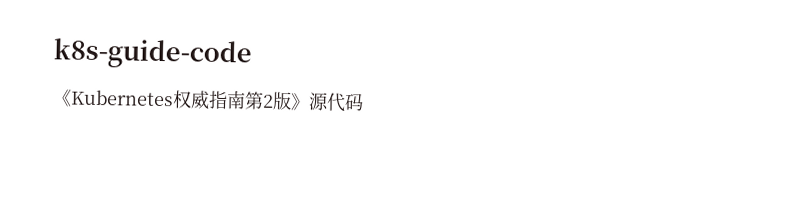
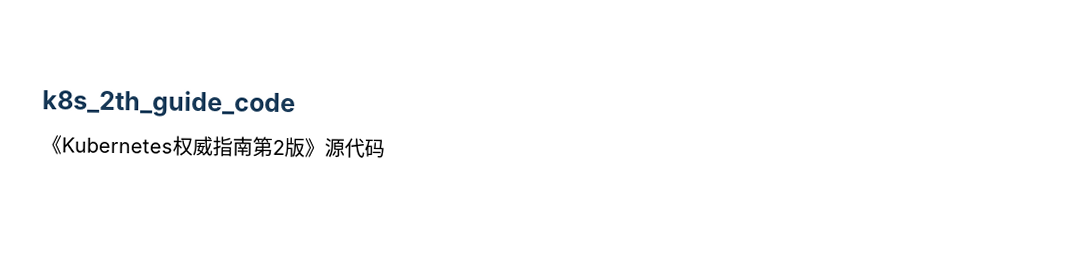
- k8s-guide-code
+ k8s_2th_guide_code

